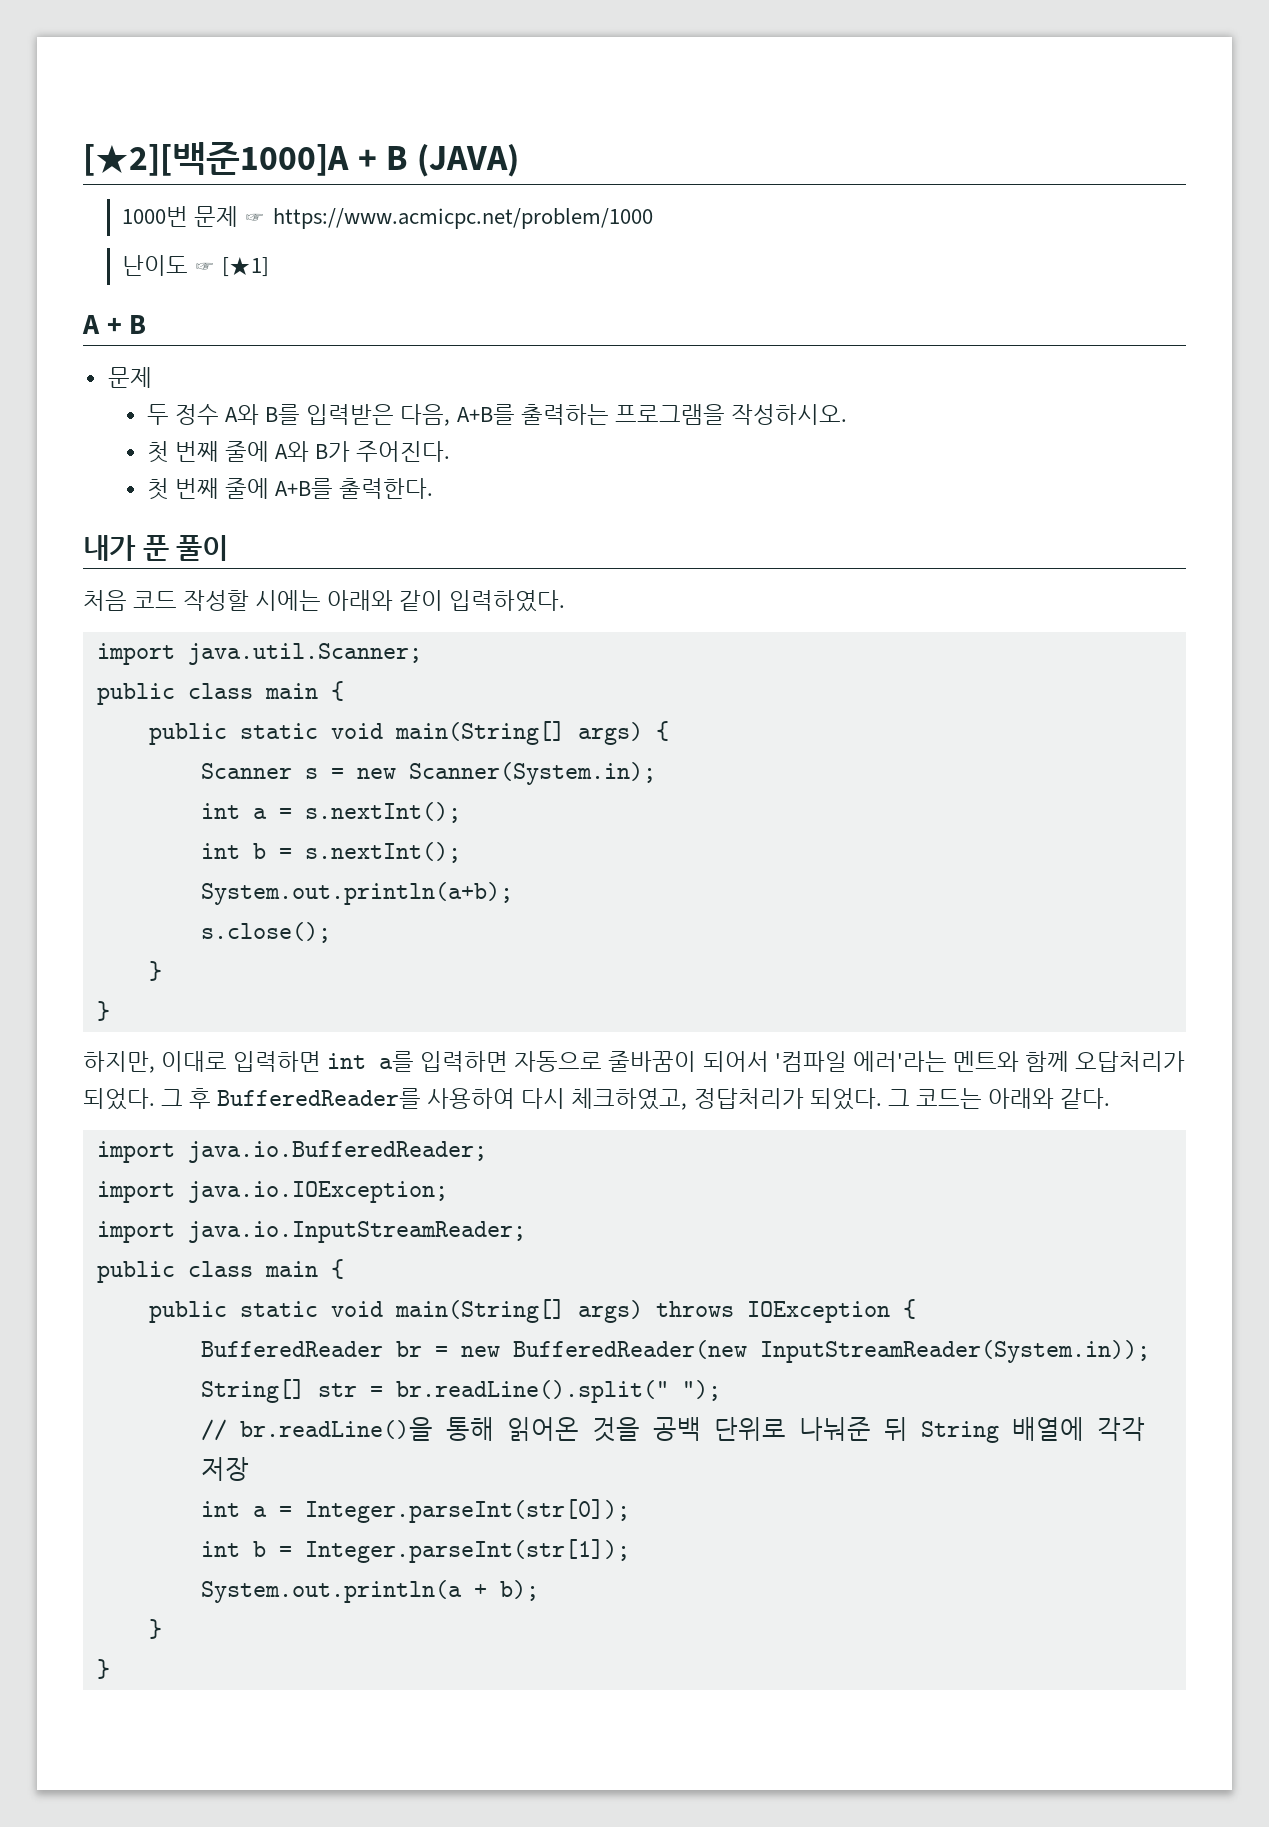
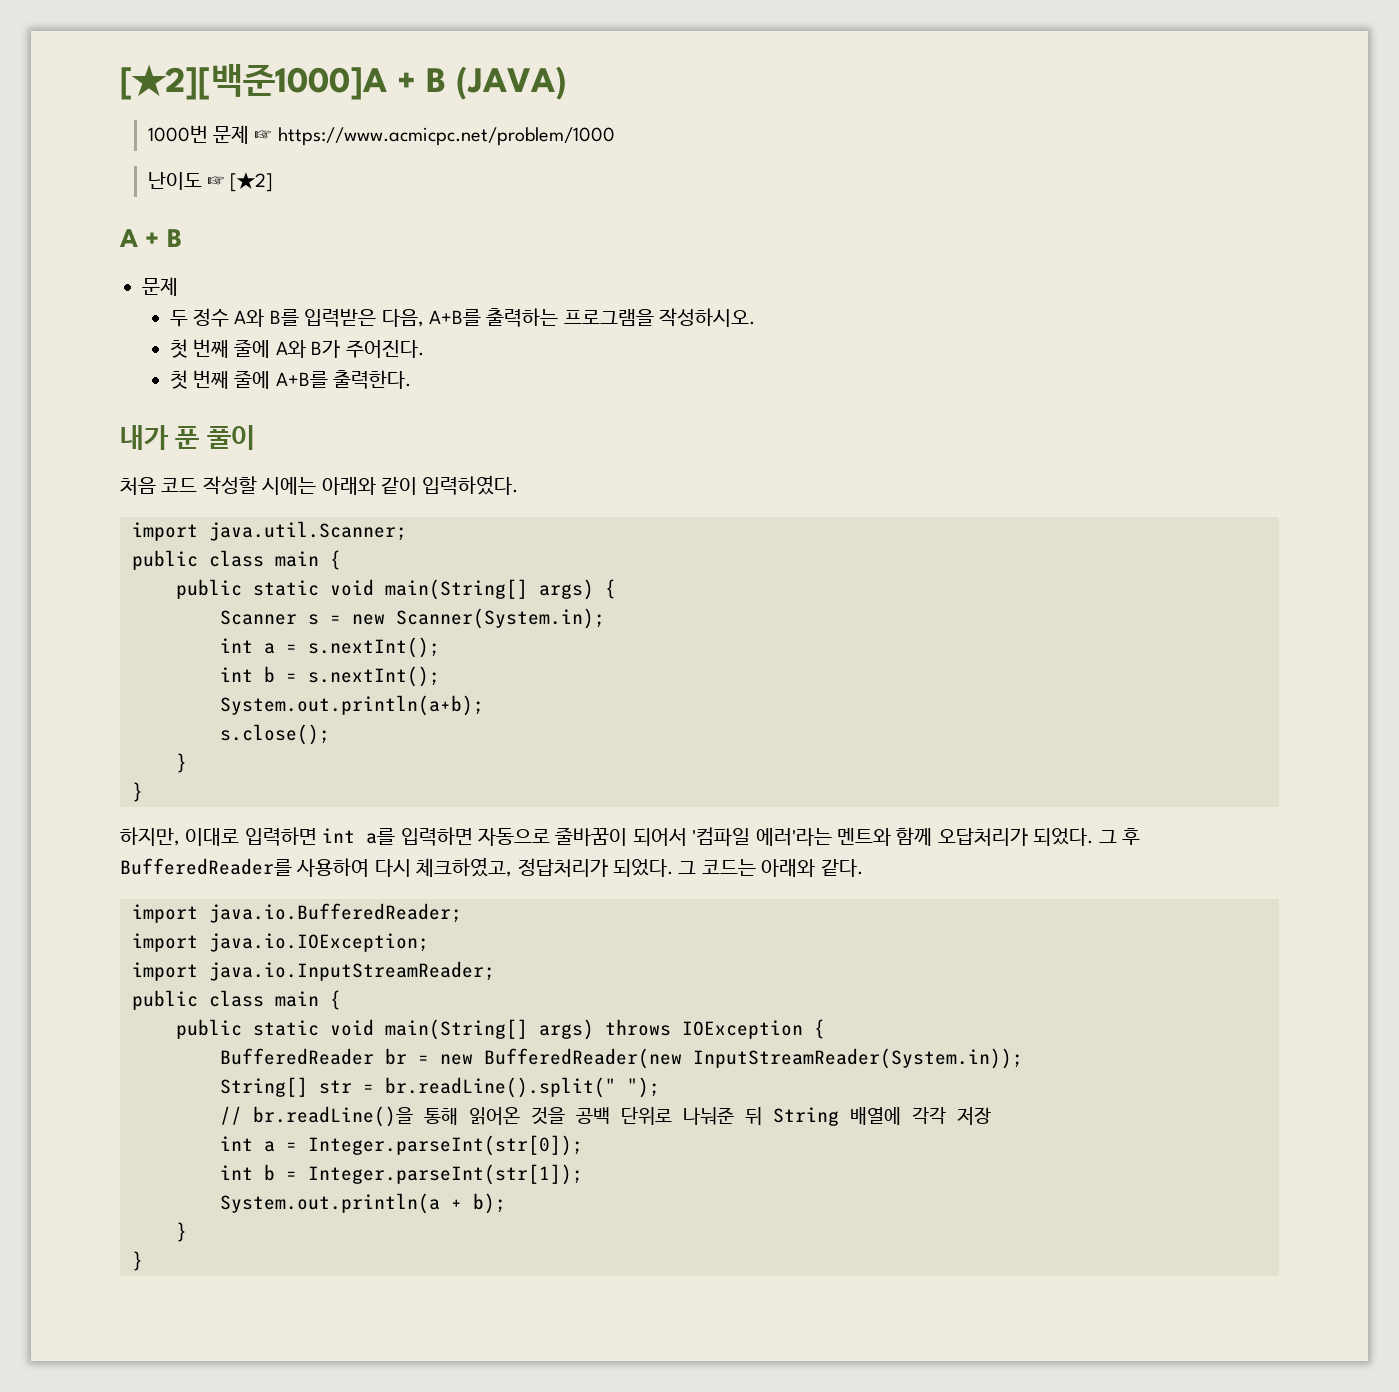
- 난이도 ☞ [★1]
+ 난이도 ☞ [★2]

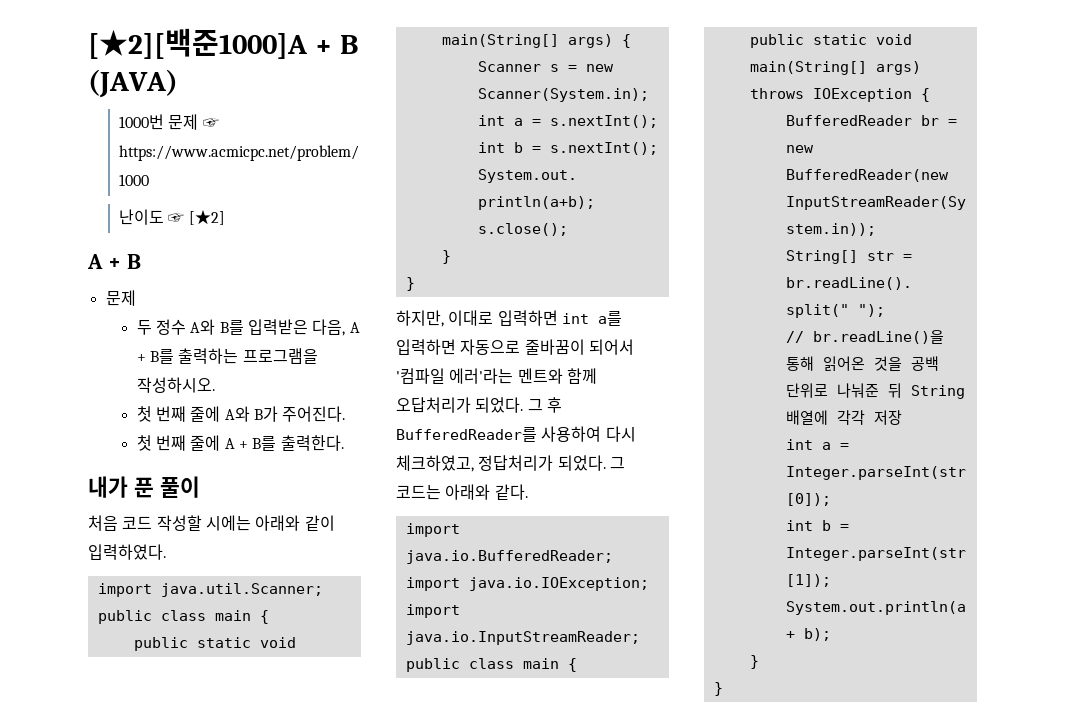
- 두 정수 A와 B를 입력받은 다음, A+B를 출력하는 프로그램을 작성하시오.
+ 두 정수 A와 B를 입력받은 다음, A + B를 출력하는 프로그램을 작성하시오.
- 첫 번째 줄에 A+B를 출력한다.
+ 첫 번째 줄에 A + B를 출력한다.

